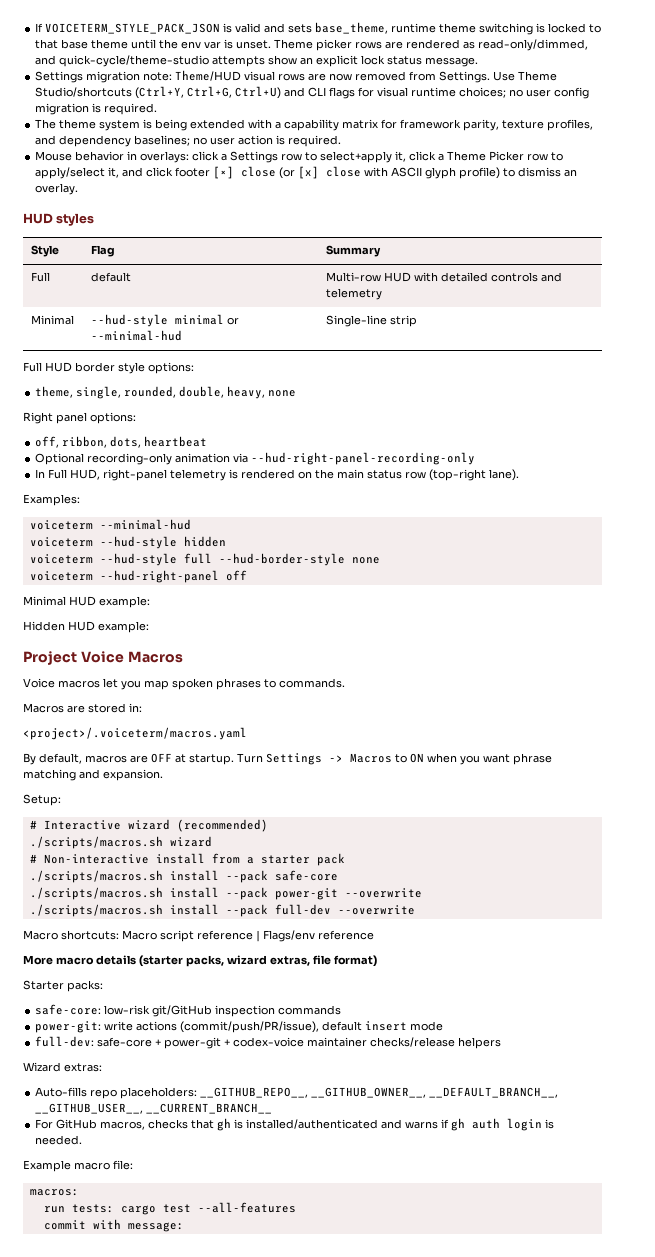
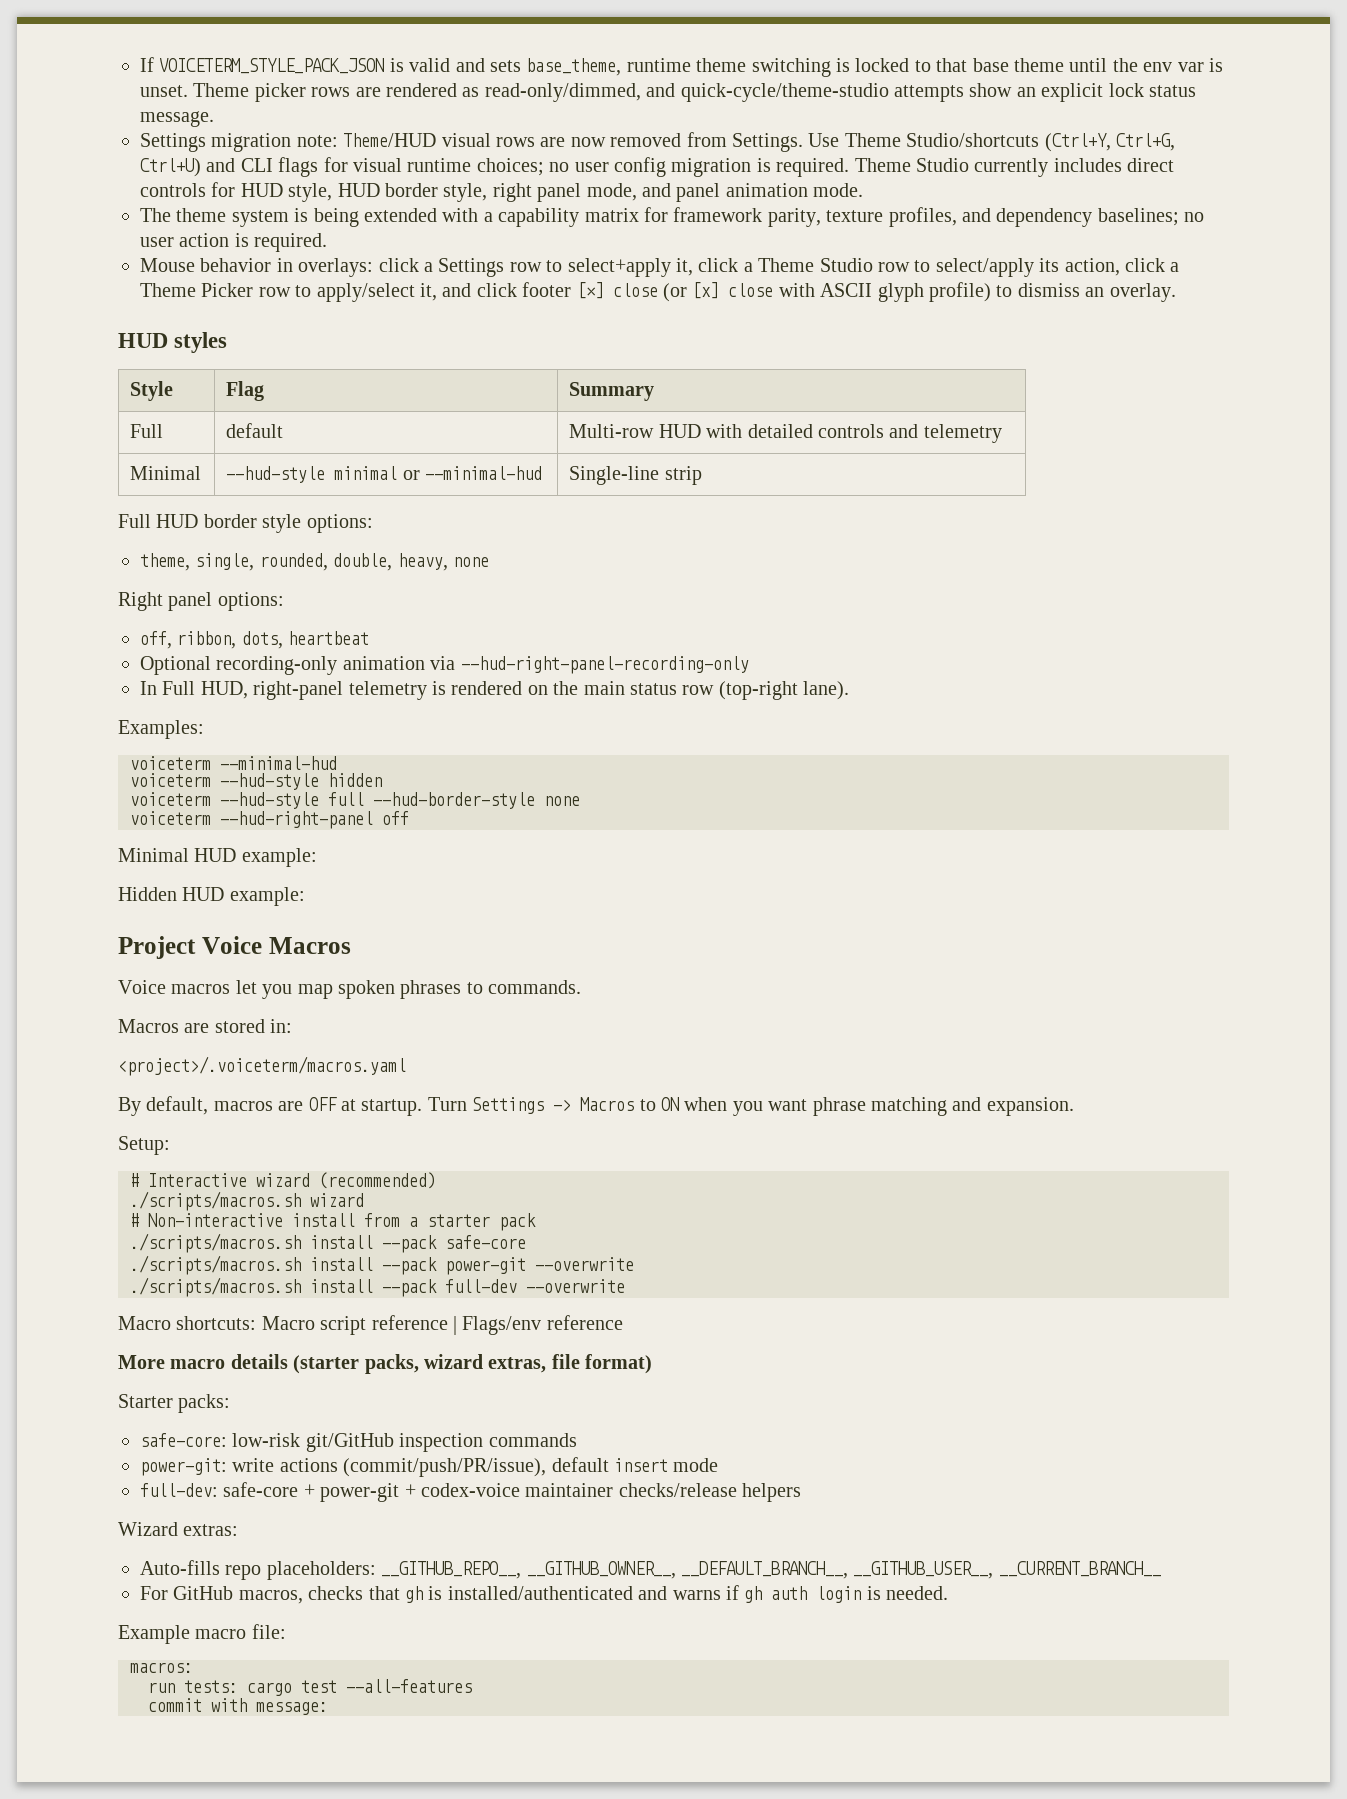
+ Theme Studio currently includes direct controls for HUD style, HUD border style, right panel mode, and panel animation mode.
- Mouse behavior in overlays: click a Settings row to select+apply it, click a Theme Picker row to apply/select it, and click footer [×] close (or [x] close with ASCII glyph profile) to dismiss an overlay.
+ Mouse behavior in overlays: click a Settings row to select+apply it, click a Theme Studio row to select/apply its action, click a Theme Picker row to apply/select it, and click footer [×] close (or [x] close with ASCII glyph profile) to dismiss an overlay.

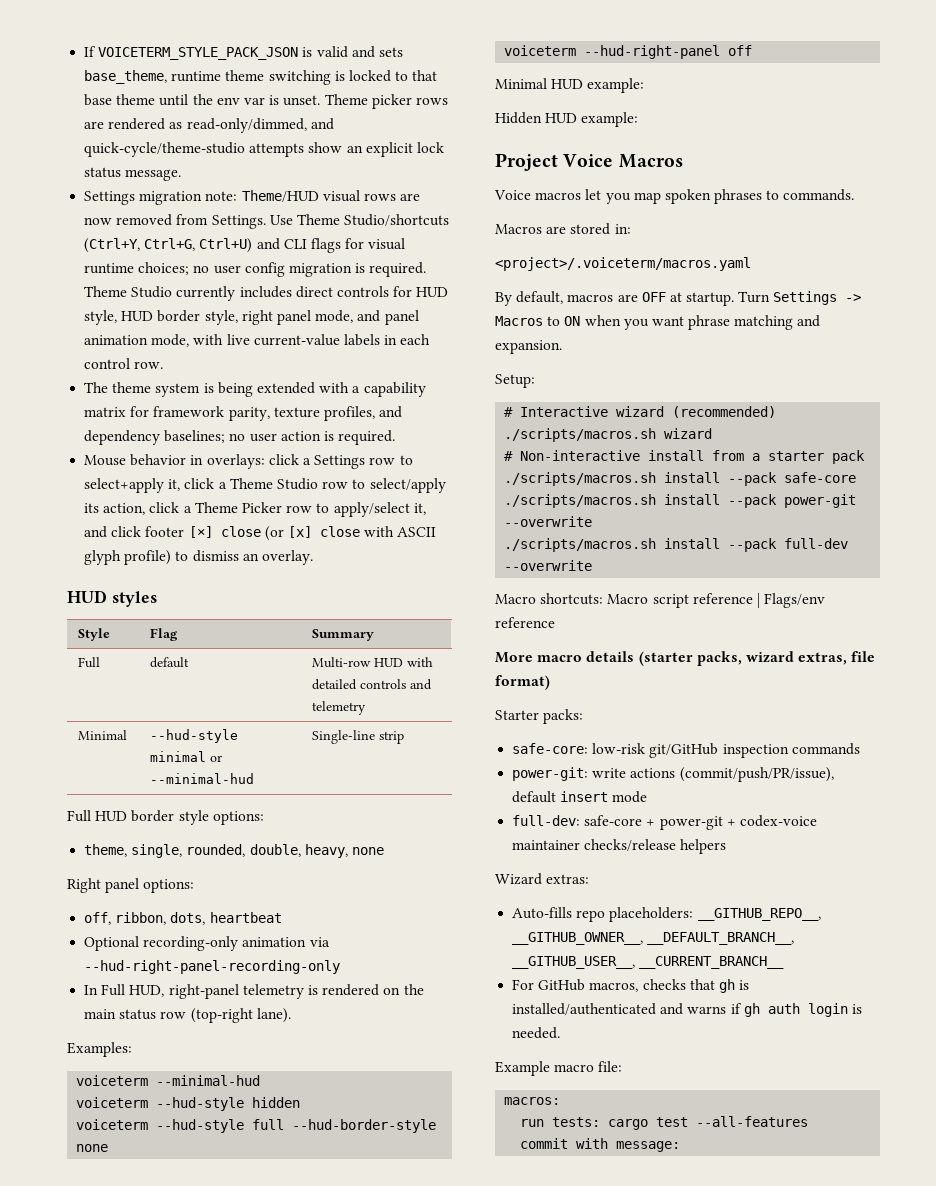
- Theme Studio currently includes direct controls for HUD style, HUD border style, right panel mode, and panel animation mode.
+ Theme Studio currently includes direct controls for HUD style, HUD border style, right panel mode, and panel animation mode, with live current-value labels in each control row.

